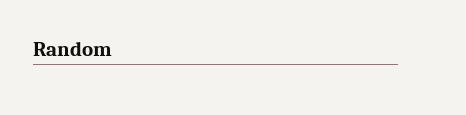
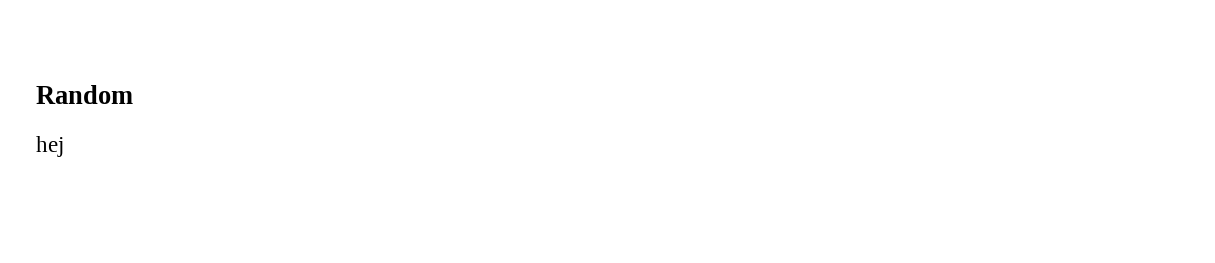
+ hej

